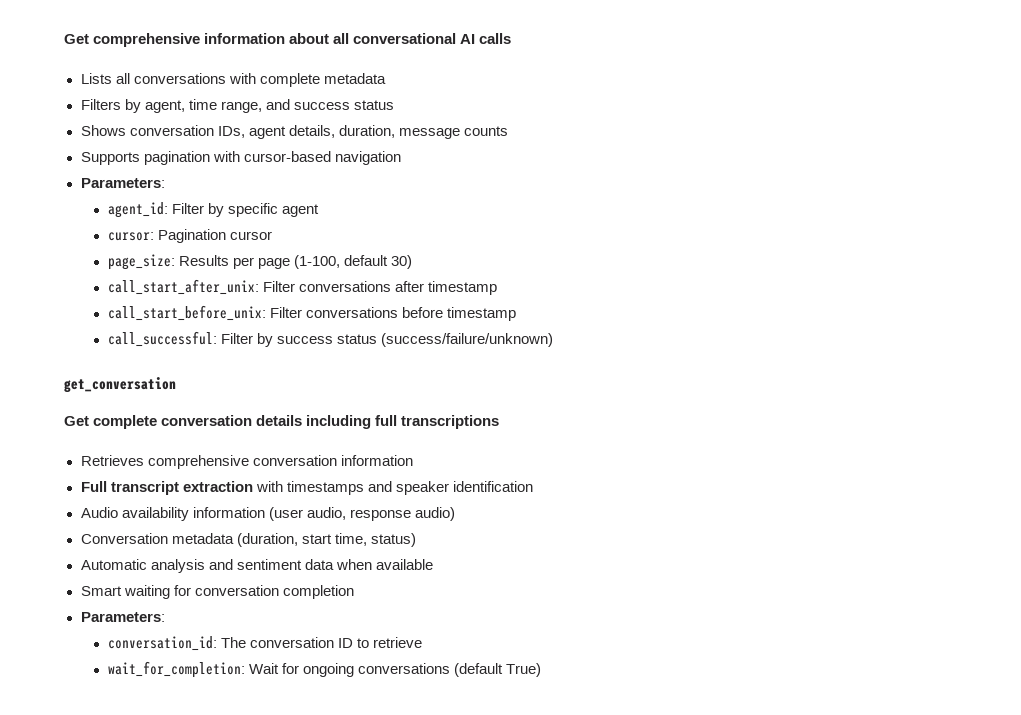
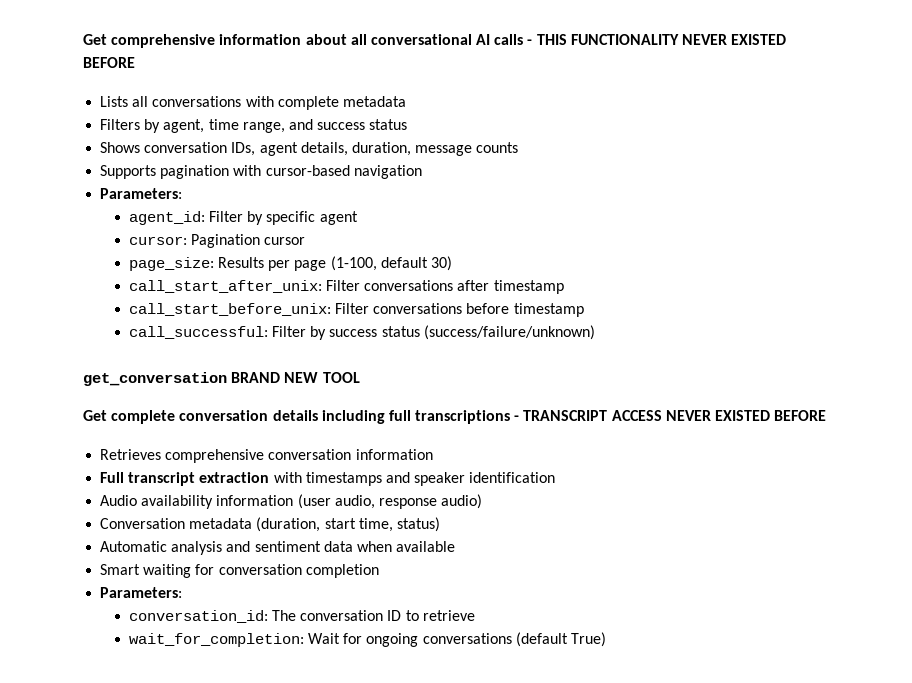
- Get comprehensive information about all conversational AI calls
+ Get comprehensive information about all conversational AI calls - THIS FUNCTIONALITY NEVER EXISTED BEFORE
- get_conversation
+ get_conversation BRAND NEW TOOL
- Get complete conversation details including full transcriptions
+ Get complete conversation details including full transcriptions - TRANSCRIPT ACCESS NEVER EXISTED BEFORE

